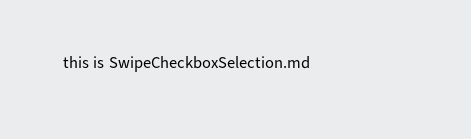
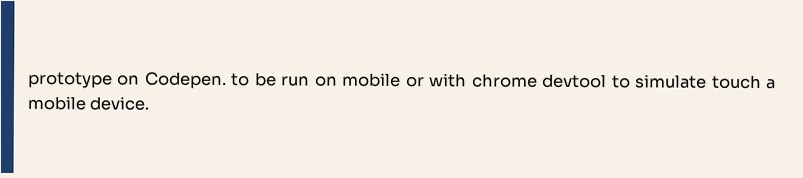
- this is SwipeCheckboxSelection.md
+ prototype on Codepen. to be run on mobile or with chrome devtool to simulate touch a mobile device.

